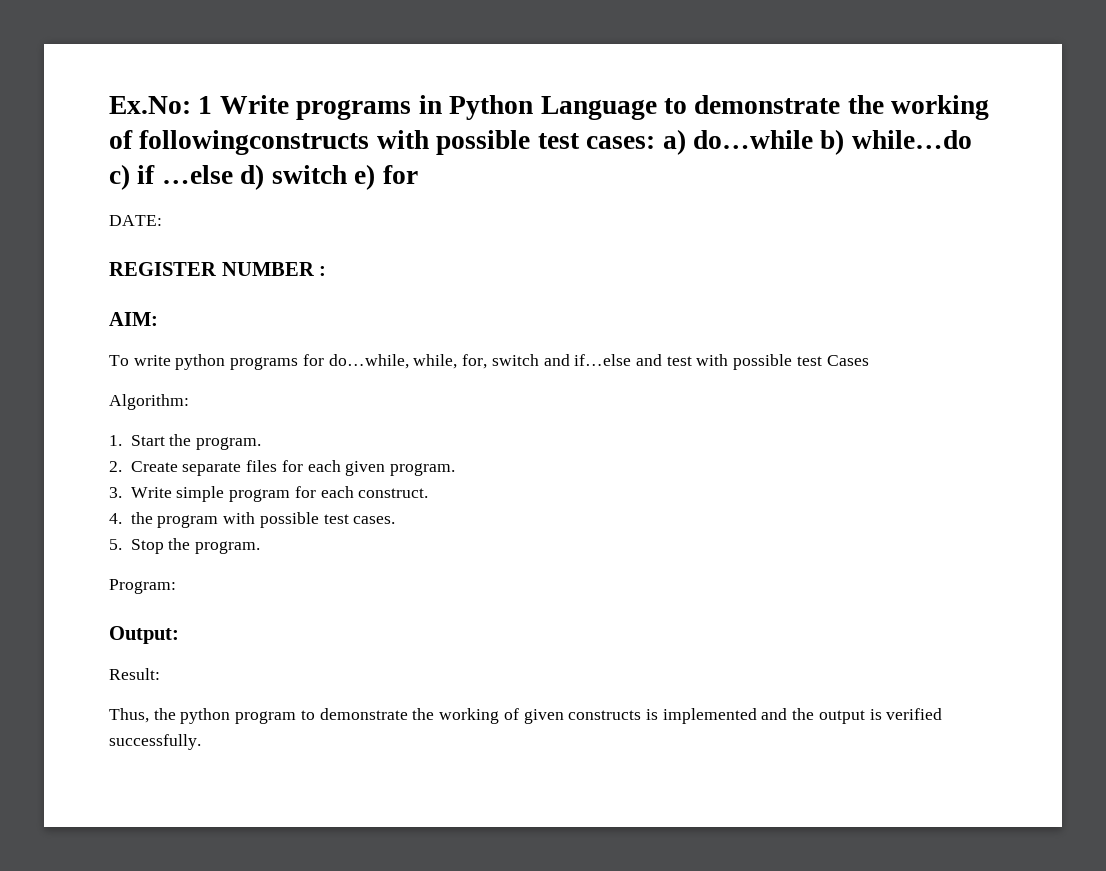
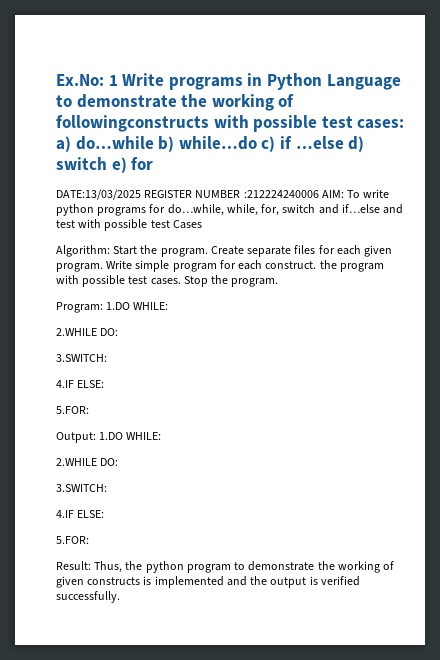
- DATE:
- REGISTER NUMBER :
- AIM:
- To write python programs for do…while, while, for, switch and if…else and test with possible test Cases
+ DATE:13/03/2025 REGISTER NUMBER :212224240006 AIM: To write python programs for do…while, while, for, switch and if…else and test with possible test Cases
- Algorithm:
- 1. Start the program.
- 2. Create separate files for each given program.
- 3. Write simple program for each construct.
- 4. the program with possible test cases.
- 5. Stop the program.
+ Algorithm: Start the program. Create separate files for each given program. Write simple program for each construct. the program with possible test cases. Stop the program.
- Program:
- Output:
+ Program: 1.DO WHILE:
+ 2.WHILE DO:
+ 3.SWITCH:
+ 4.IF ELSE:
+ 5.FOR:
+ Output: 1.DO WHILE:
+ 2.WHILE DO:
+ 3.SWITCH:
+ 4.IF ELSE:
+ 5.FOR:
- Result:
- Thus, the python program to demonstrate the working of given constructs is implemented and the output is verified successfully.
+ Result: Thus, the python program to demonstrate the working of given constructs is implemented and the output is verified successfully.

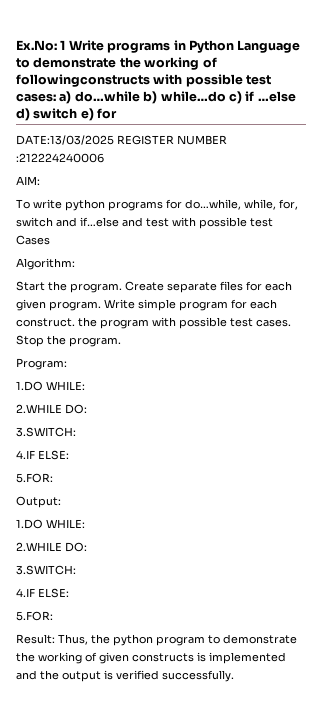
- DATE:13/03/2025 REGISTER NUMBER :212224240006 AIM: To write python programs for do…while, while, for, switch and if…else and test with possible test Cases
+ DATE:13/03/2025 REGISTER NUMBER :212224240006
+ AIM:
+ To write python programs for do…while, while, for, switch and if…else and test with possible test Cases
- Algorithm: Start the program.
+ Algorithm:
+ Start the program.
- Program: 1.DO WHILE:
+ Program:
+ 1.DO WHILE:
- Output: 1.DO WHILE:
+ Output:
+ 1.DO WHILE:

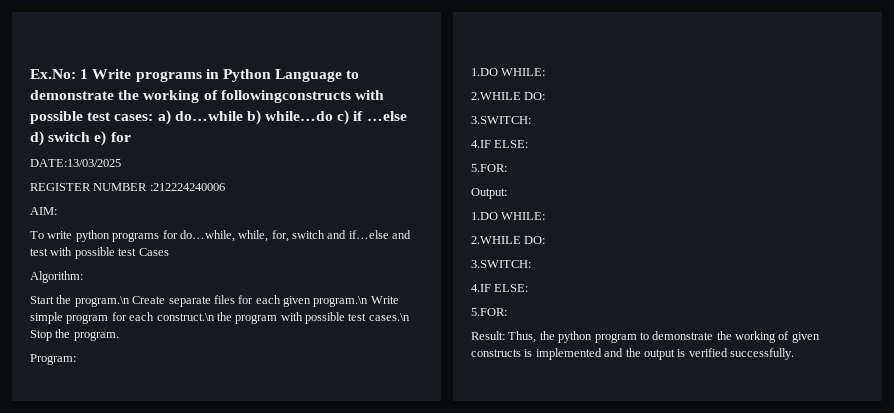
- DATE:13/03/2025 REGISTER NUMBER :212224240006
+ DATE:13/03/2025
+ REGISTER NUMBER :212224240006
- Start the program. Create separate files for each given program. Write simple program for each construct. the program with possible test cases. Stop the program.
+ Start the program.\n Create separate files for each given program.\n Write simple program for each construct.\n the program with possible test cases.\n Stop the program.

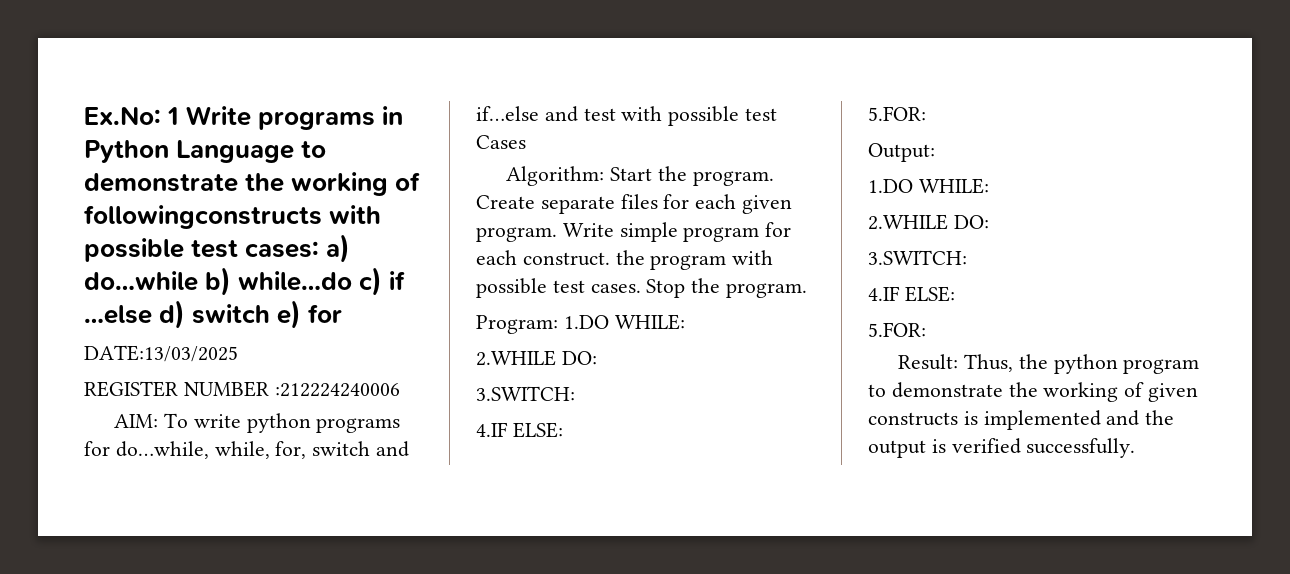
- AIM:
- To write python programs for do…while, while, for, switch and if…else and test with possible test Cases
+ AIM: To write python programs for do…while, while, for, switch and if…else and test with possible test Cases
- Algorithm:
- Start the program.\n Create separate files for each given program.\n Write simple program for each construct.\n the program with possible test cases.\n Stop the program.
+ Algorithm: Start the program. Create separate files for each given program. Write simple program for each construct. the program with possible test cases. Stop the program.
- Program:
- 1.DO WHILE:
+ Program: 1.DO WHILE:

